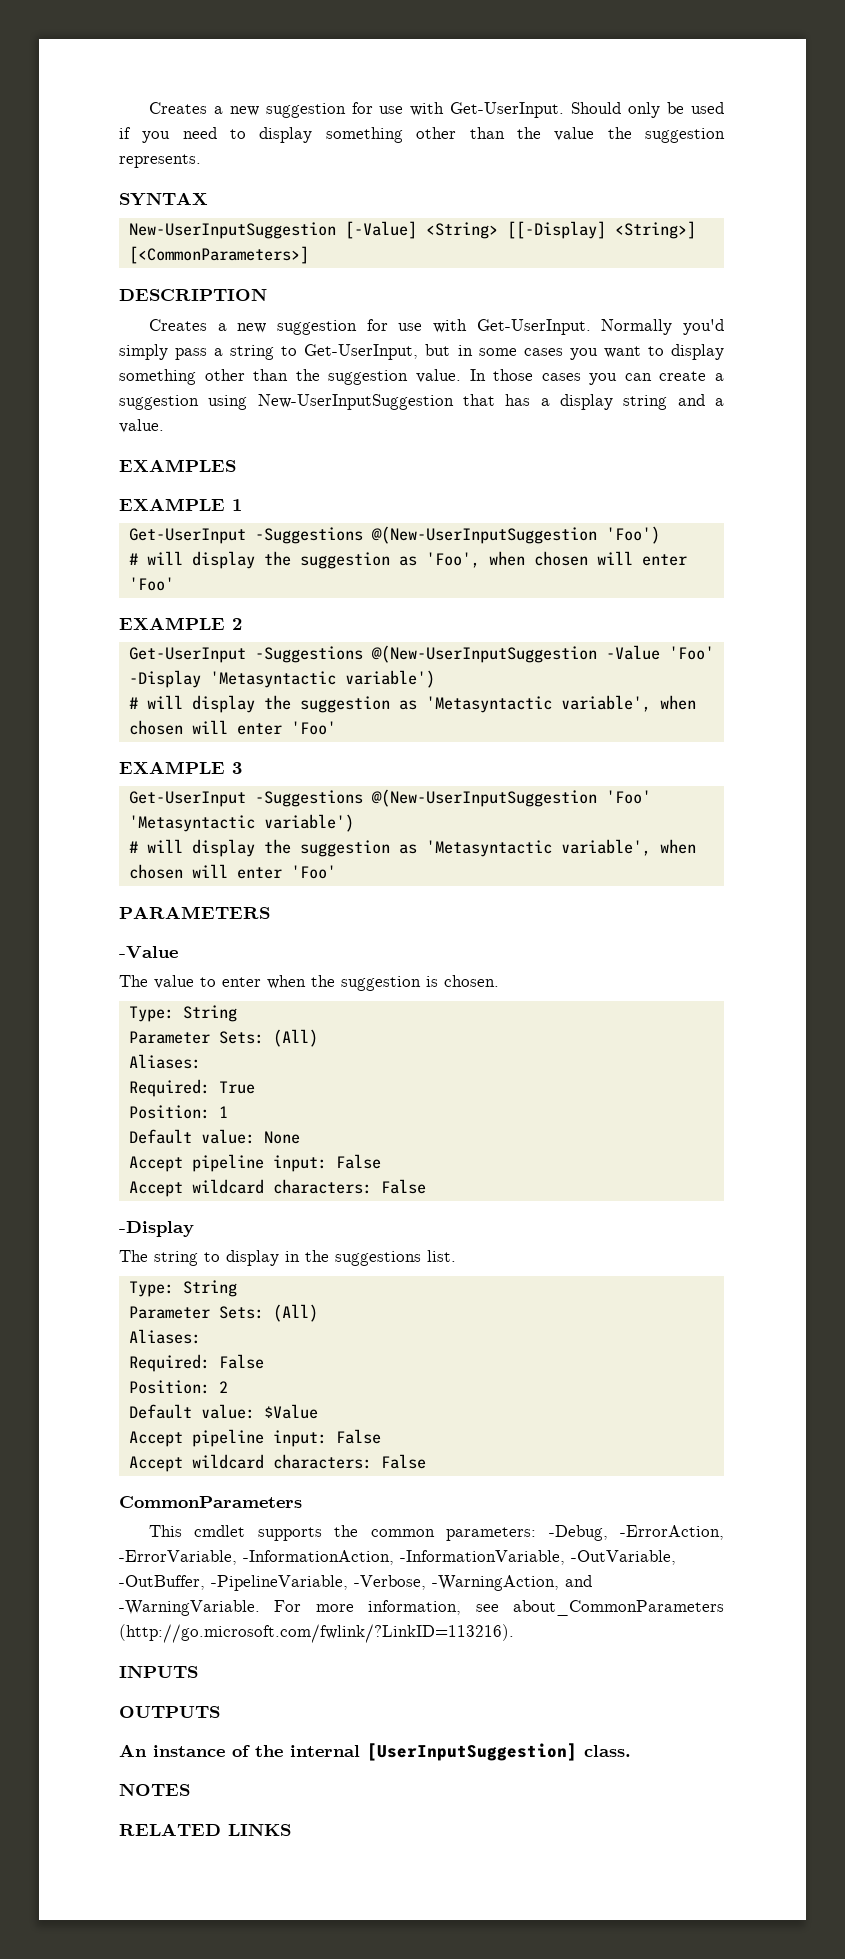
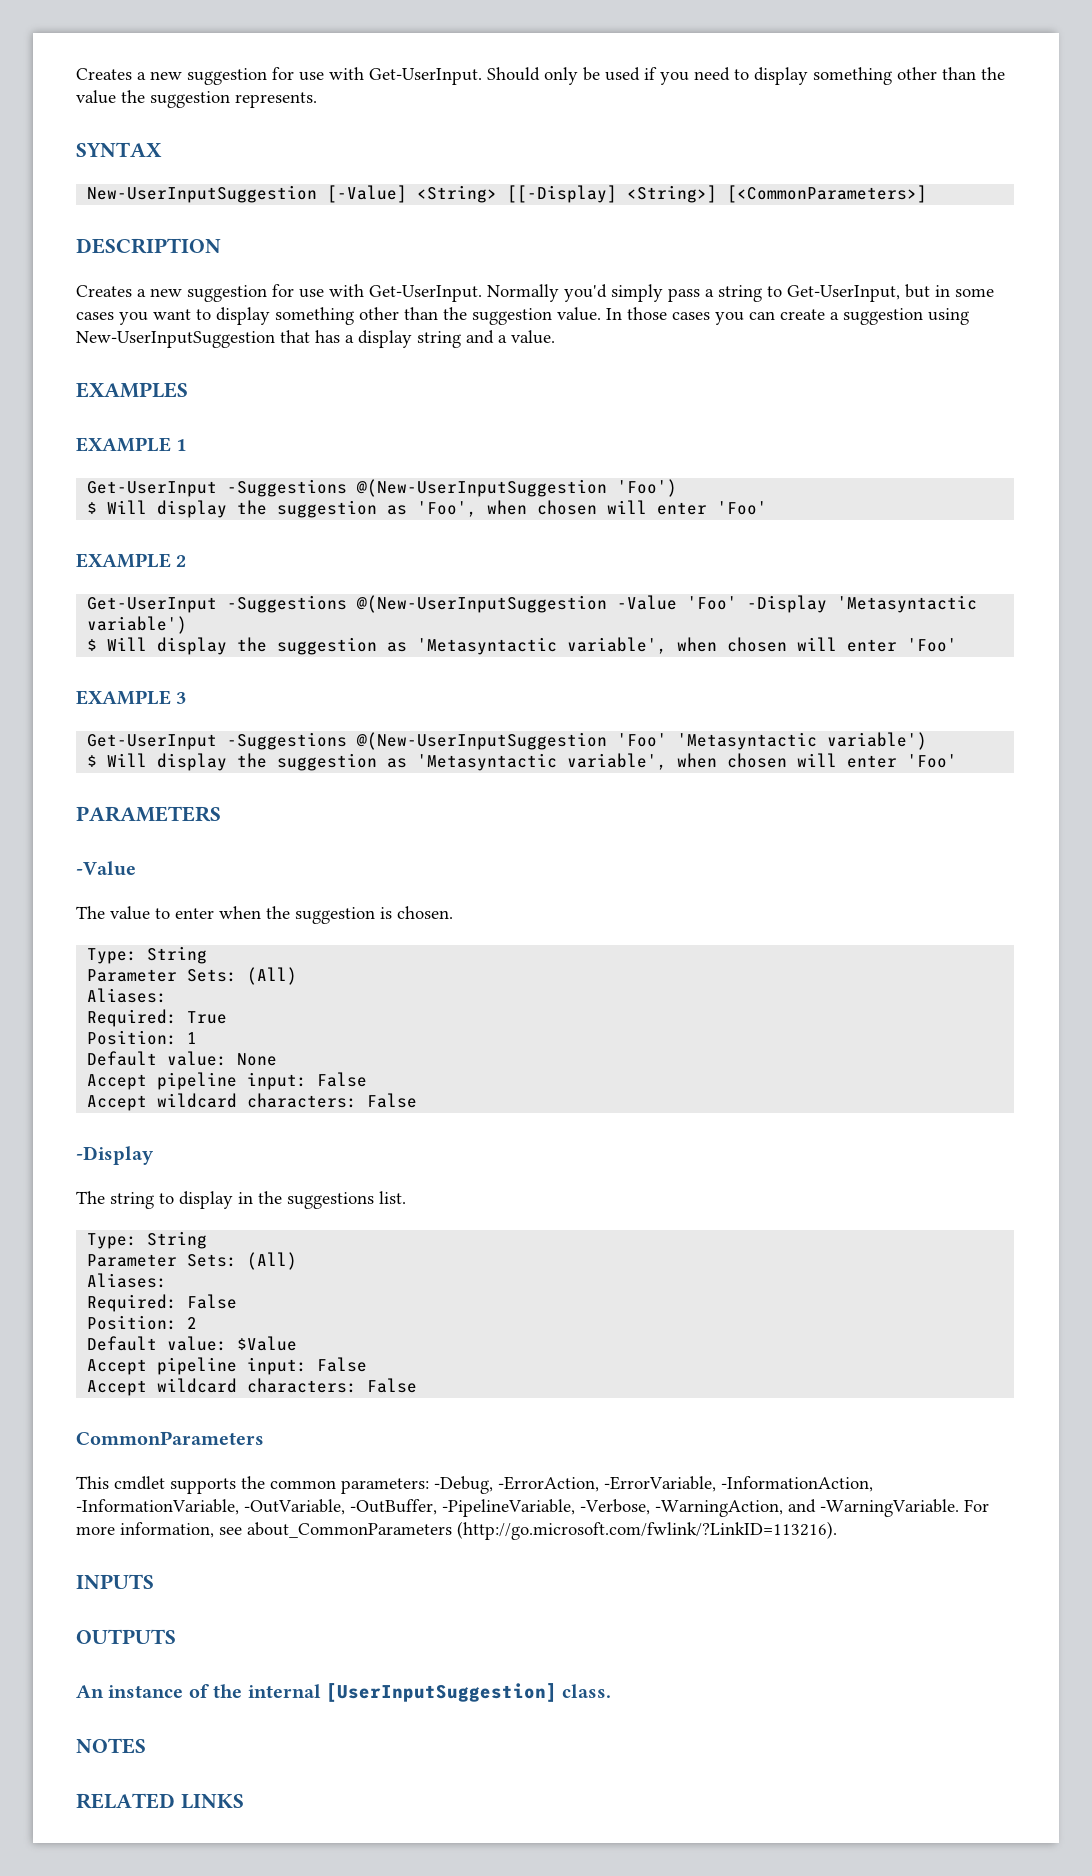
- # will display the suggestion as 'Foo', when chosen will enter 'Foo'
+ $ Will display the suggestion as 'Foo', when chosen will enter 'Foo'
  Get-UserInput -Suggestions @(New-UserInputSuggestion -Value 'Foo' -Display 'Metasyntactic variable')
- # will display the suggestion as 'Metasyntactic variable', when chosen will enter 'Foo'
+ $ Will display the suggestion as 'Metasyntactic variable', when chosen will enter 'Foo'
  Get-UserInput -Suggestions @(New-UserInputSuggestion 'Foo' 'Metasyntactic variable')
- # will display the suggestion as 'Metasyntactic variable', when chosen will enter 'Foo'
+ $ Will display the suggestion as 'Metasyntactic variable', when chosen will enter 'Foo'

